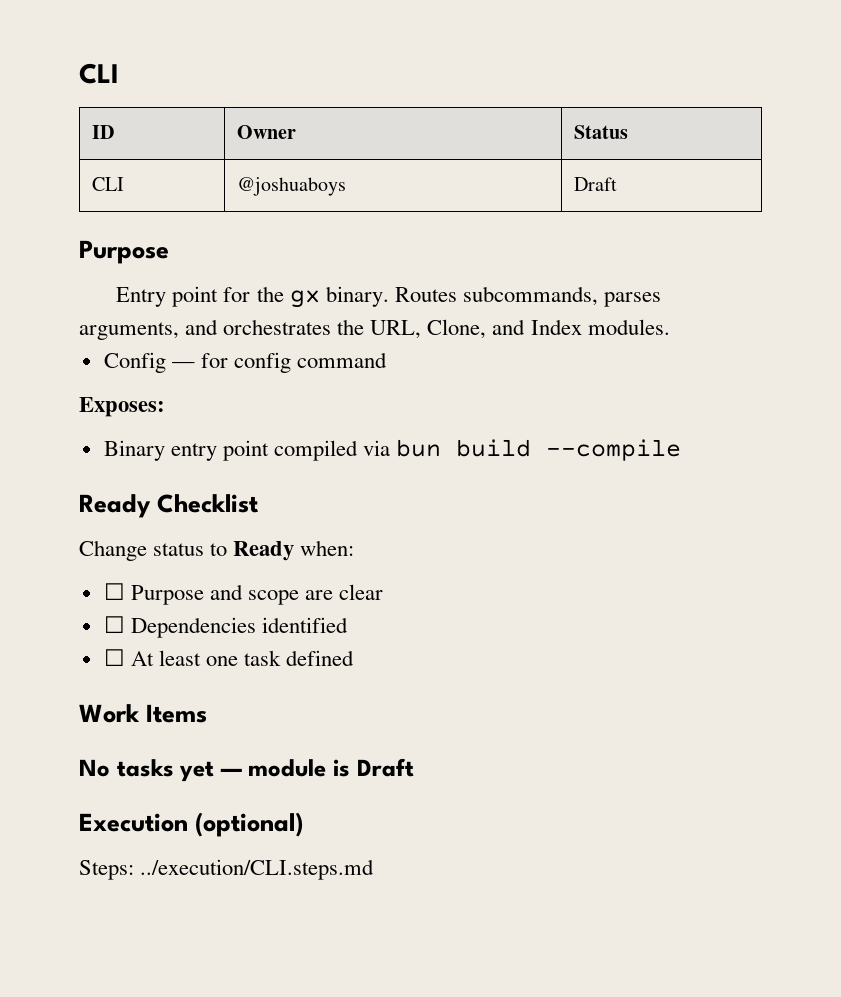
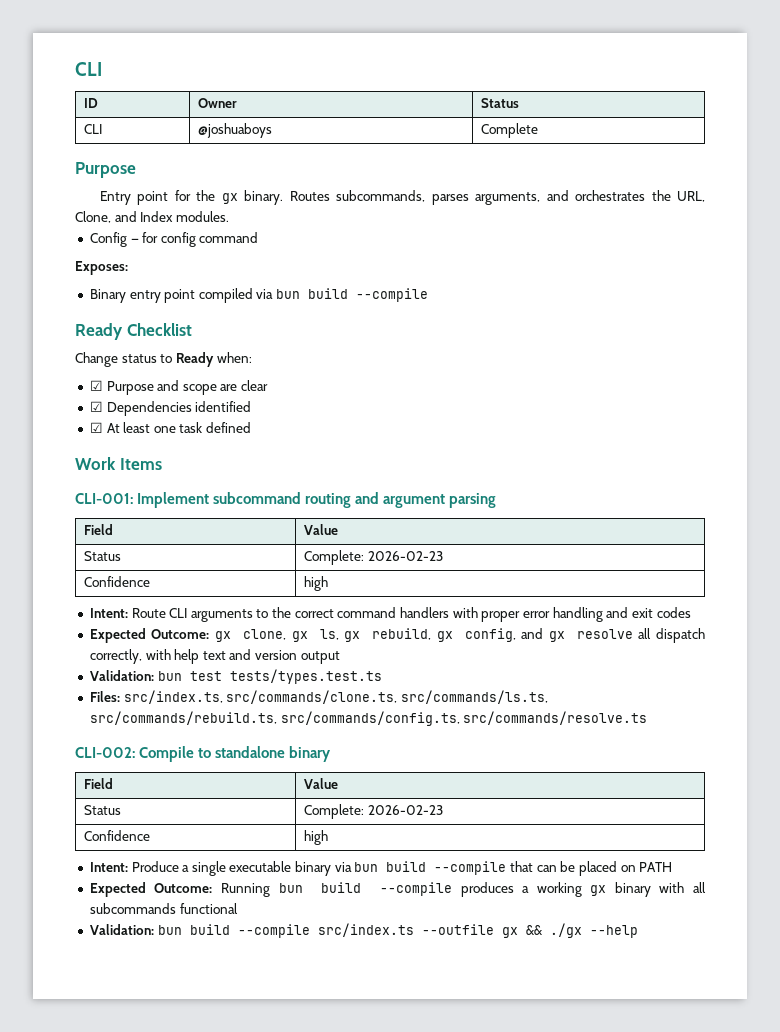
- CLI | @joshuaboys | Draft
+ CLI | @joshuaboys | Complete
- ☐ Purpose and scope are clear
+ ☑ Purpose and scope are clear
- ☐ Dependencies identified
+ ☑ Dependencies identified
- ☐ At least one task defined
+ ☑ At least one task defined
- No tasks yet — module is Draft
- Execution (optional)
- Steps: ../execution/CLI.steps.md
+ CLI-001: Implement subcommand routing and argument parsing
+ Field | Value
+ Status | Complete: 2026-02-23
+ Confidence | high
+ Intent: Route CLI arguments to the correct command handlers with proper error handling and exit codes
+ Expected Outcome: gx clone, gx ls, gx rebuild, gx config, and gx resolve all dispatch correctly, with help text and version output
+ Validation: bun test tests/types.test.ts
+ Files: src/index.ts, src/commands/clone.ts, src/commands/ls.ts, src/commands/rebuild.ts, src/commands/config.ts, src/commands/resolve.ts
+ CLI-002: Compile to standalone binary
+ Field | Value
+ Status | Complete: 2026-02-23
+ Confidence | high
+ Intent: Produce a single executable binary via bun build --compile that can be placed on PATH
+ Expected Outcome: Running bun build --compile produces a working gx binary with all subcommands functional
+ Validation: bun build --compile src/index.ts --outfile gx && ./gx --help

